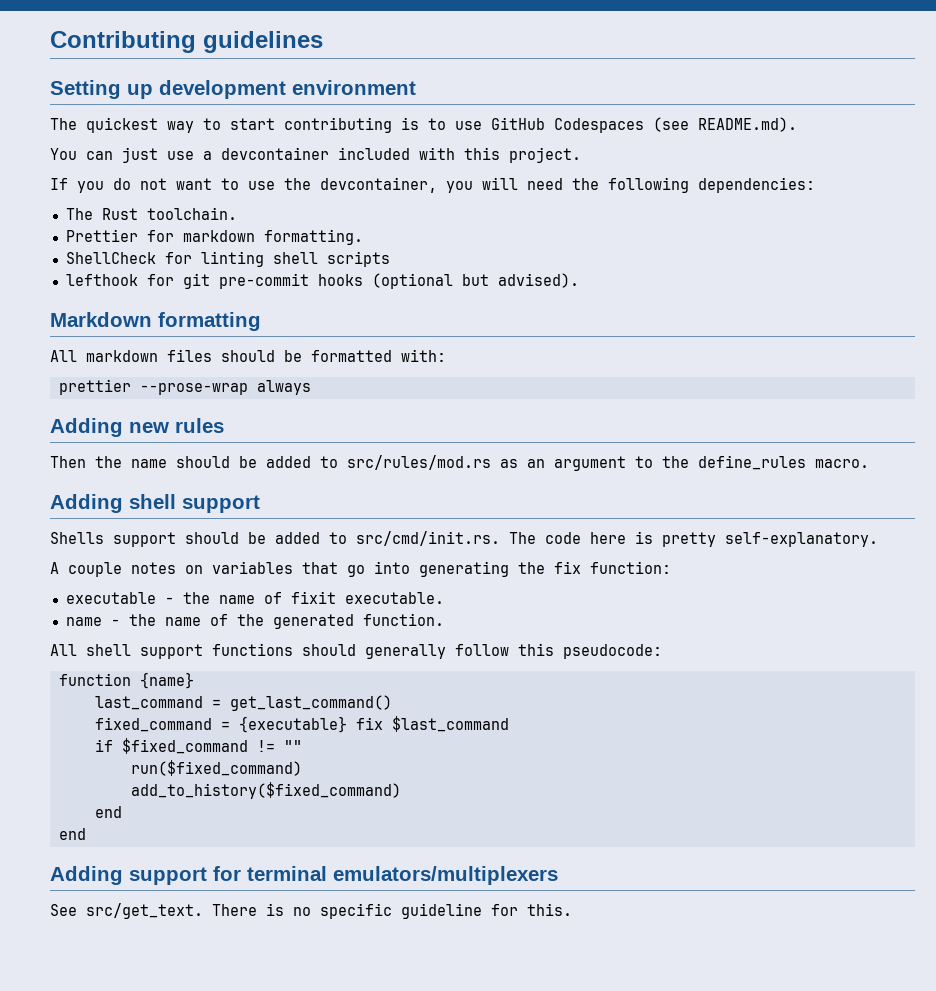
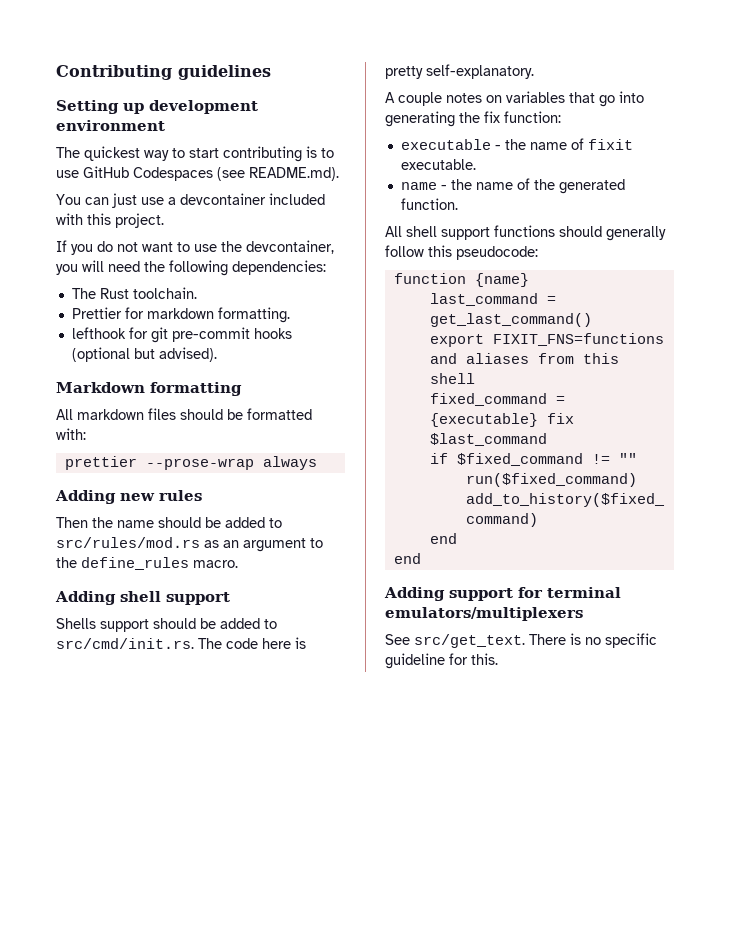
- ShellCheck for linting shell scripts
+ export FIXIT_FNS=functions and aliases from this shell

